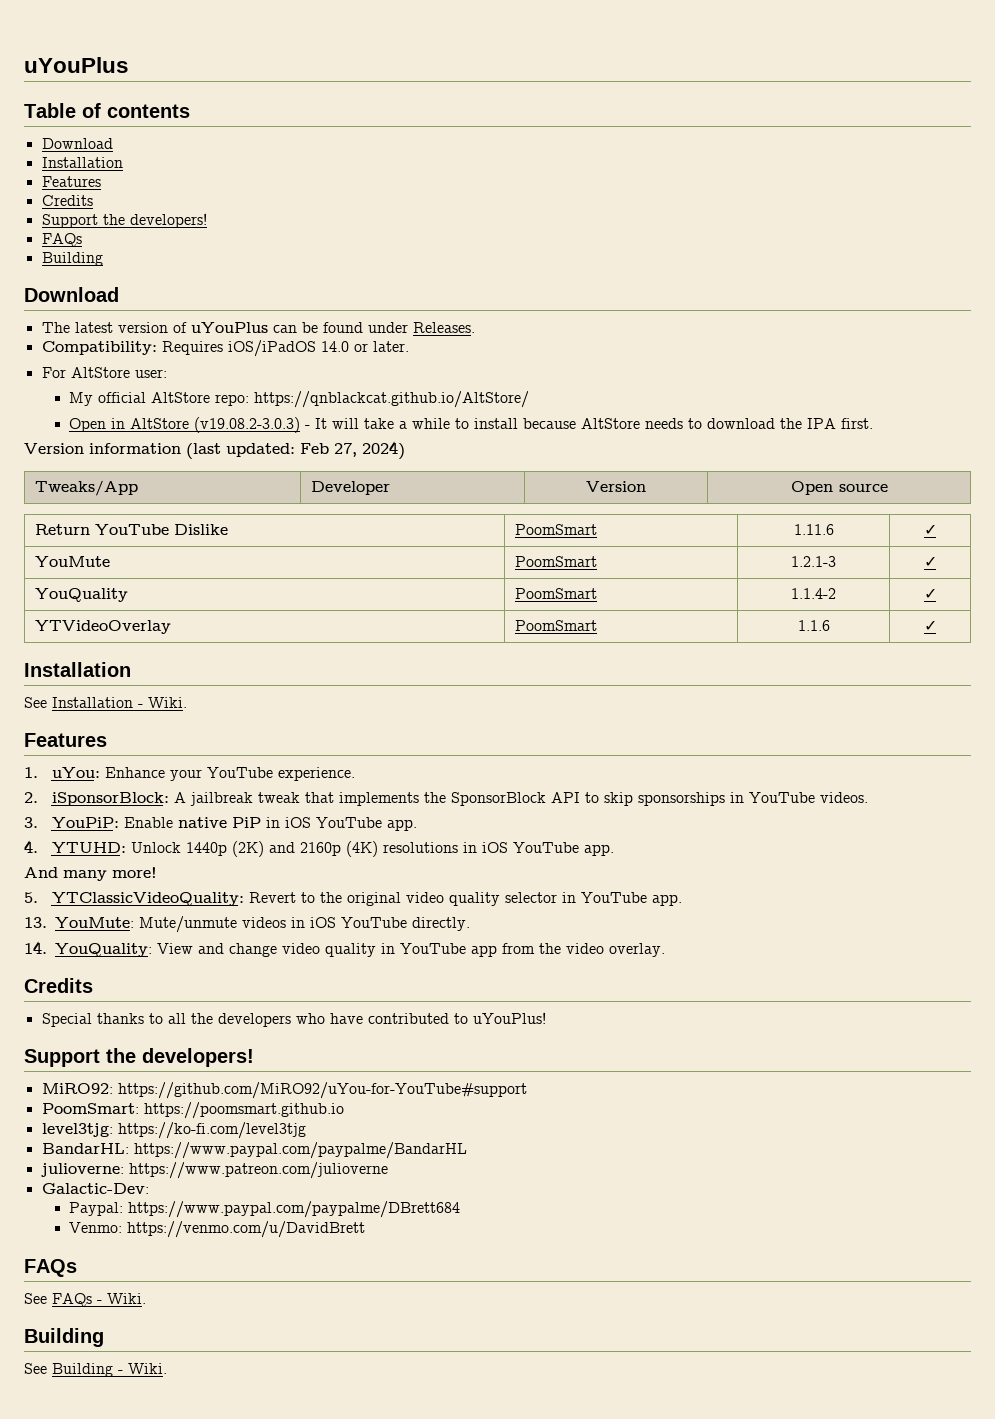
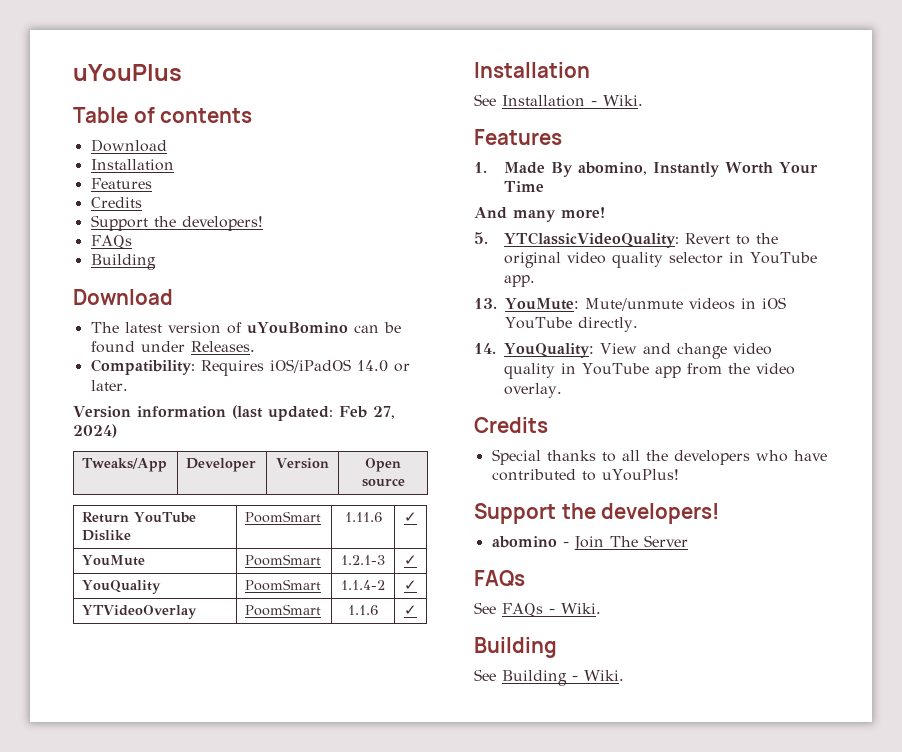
- The latest version of uYouPlus can be found under Releases.
+ The latest version of uYouBomino can be found under Releases.
- For AltStore user:
- My official AltStore repo: https://qnblackcat.github.io/AltStore/
- Open in AltStore (v19.08.2-3.0.3) - It will take a while to install because AltStore needs to download the IPA first.
- 1. uYou: Enhance your YouTube experience.
- 2. iSponsorBlock: A jailbreak tweak that implements the SponsorBlock API to skip sponsorships in YouTube videos.
- 3. YouPiP: Enable native PiP in iOS YouTube app.
- 4. YTUHD: Unlock 1440p (2K) and 2160p (4K) resolutions in iOS YouTube app.
+ 1. Made By abomino, Instantly Worth Your Time
- MiRO92: https://github.com/MiRO92/uYou-for-YouTube#support
- PoomSmart: https://poomsmart.github.io
- level3tjg: https://ko-fi.com/level3tjg
- BandarHL: https://www.paypal.com/paypalme/BandarHL
- julioverne: https://www.patreon.com/julioverne
- Galactic-Dev:
- Paypal: https://www.paypal.com/paypalme/DBrett684
- Venmo: https://venmo.com/u/DavidBrett
+ abomino - Join The Server

